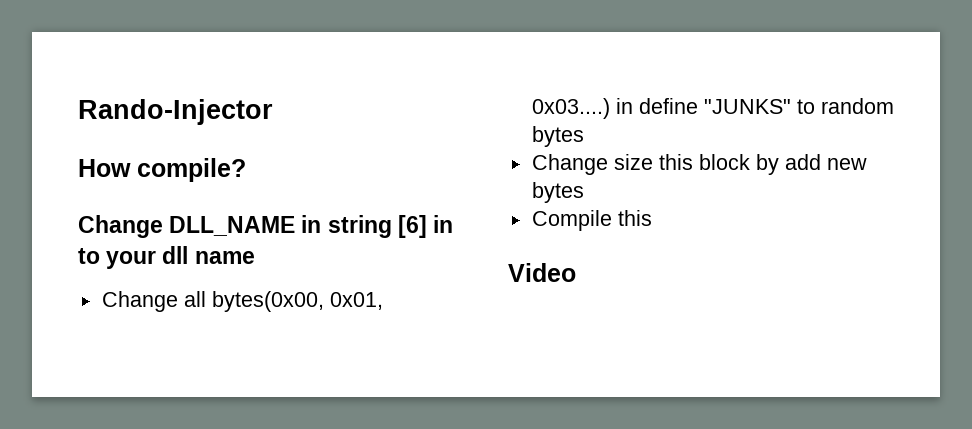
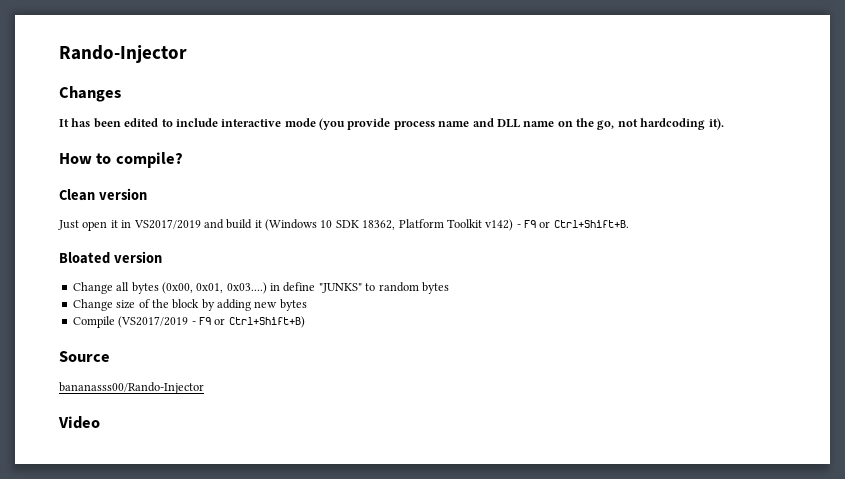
+ Changes
+ It has been edited to include interactive mode (you provide process name and DLL name on the go, not hardcoding it).
- How compile?
+ How to compile?
- Change DLL_NAME in string [6] in to your dll name
+ Clean version
+ Just open it in VS2017/2019 and build it (Windows 10 SDK 18362, Platform Toolkit v142) - F9 or Ctrl+Shift+B.
+ Bloated version
- Change all bytes(0x00, 0x01, 0x03....) in define "JUNKS" to random bytes
+ Change all bytes (0x00, 0x01, 0x03....) in define "JUNKS" to random bytes
- Change size this block by add new bytes
+ Change size of the block by adding new bytes
- Compile this
+ Compile (VS2017/2019 - F9 or Ctrl+Shift+B)
+ Source
+ bananasss00/Rando-Injector

